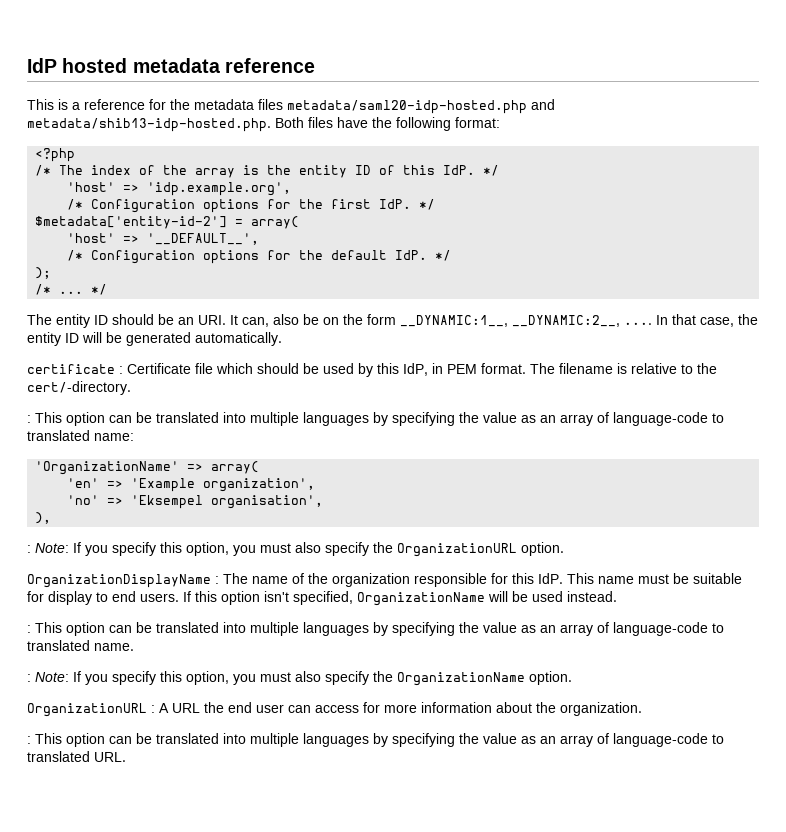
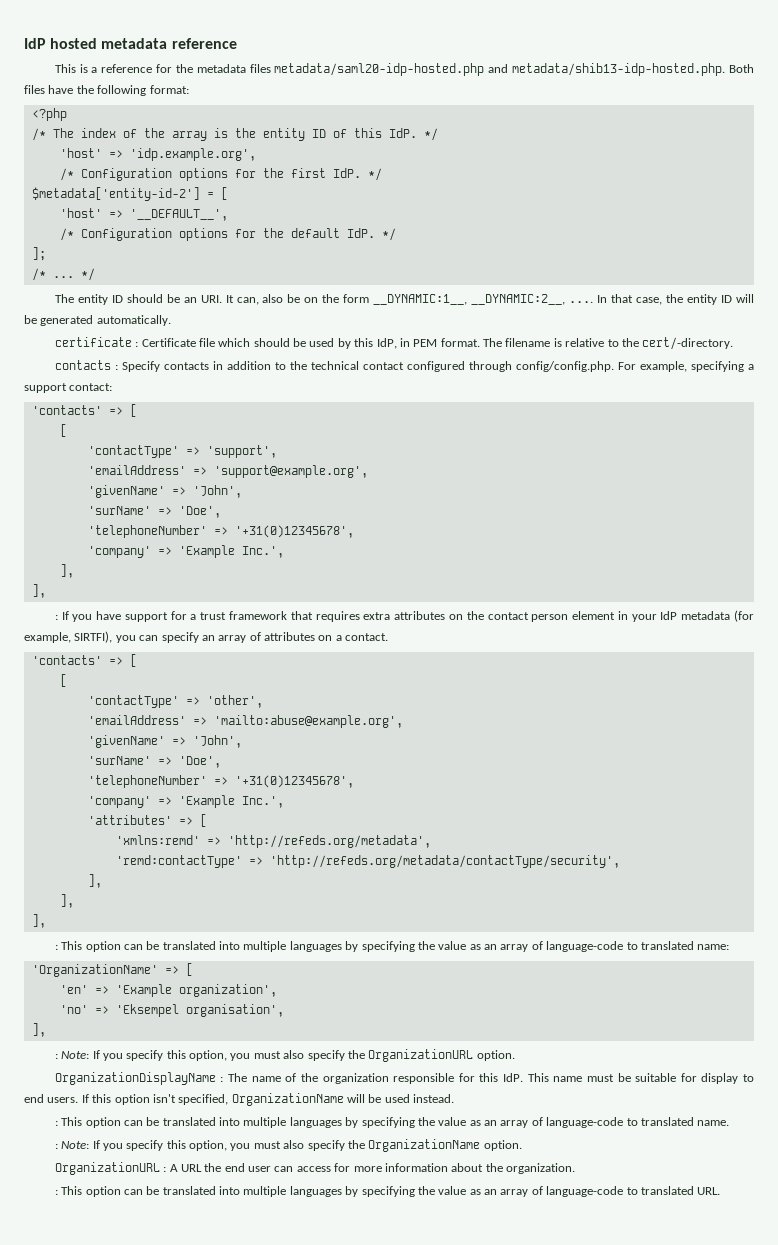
- $metadata['entity-id-2'] = array(
+ $metadata['entity-id-2'] = [
- );
+ ];
+ contacts : Specify contacts in addition to the technical contact configured through config/config.php. For example, specifying a support contact:
+ 'contacts' => [
+ [
+ 'contactType' => 'support',
+ 'emailAddress' => 'support@example.org',
+ 'givenName' => 'John',
+ 'surName' => 'Doe',
+ 'telephoneNumber' => '+31(0)12345678',
+ 'company' => 'Example Inc.',
+ ],
+ ],
+ : If you have support for a trust framework that requires extra attributes on the contact person element in your IdP metadata (for example, SIRTFI), you can specify an array of attributes on a contact.
+ 'contacts' => [
+ [
+ 'contactType' => 'other',
+ 'emailAddress' => 'mailto:abuse@example.org',
+ 'givenName' => 'John',
+ 'surName' => 'Doe',
+ 'telephoneNumber' => '+31(0)12345678',
+ 'company' => 'Example Inc.',
+ 'attributes' => [
+ 'xmlns:remd' => 'http://refeds.org/metadata',
+ 'remd:contactType' => 'http://refeds.org/metadata/contactType/security',
+ ],
+ ],
+ ],
- 'OrganizationName' => array(
+ 'OrganizationName' => [
  'no' => 'Eksempel organisation',
- ),
+ ],

